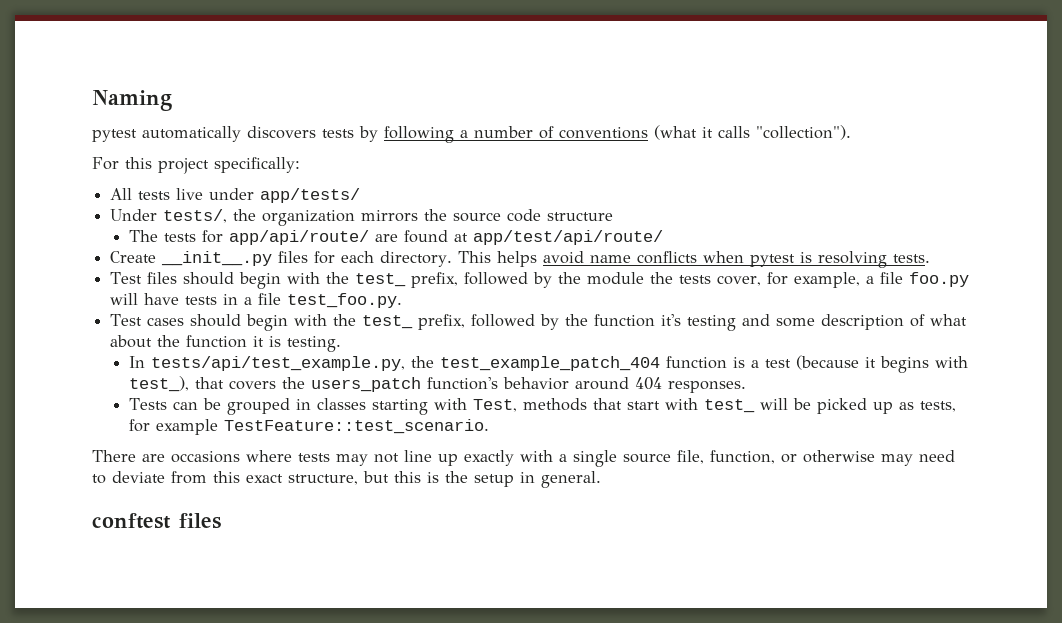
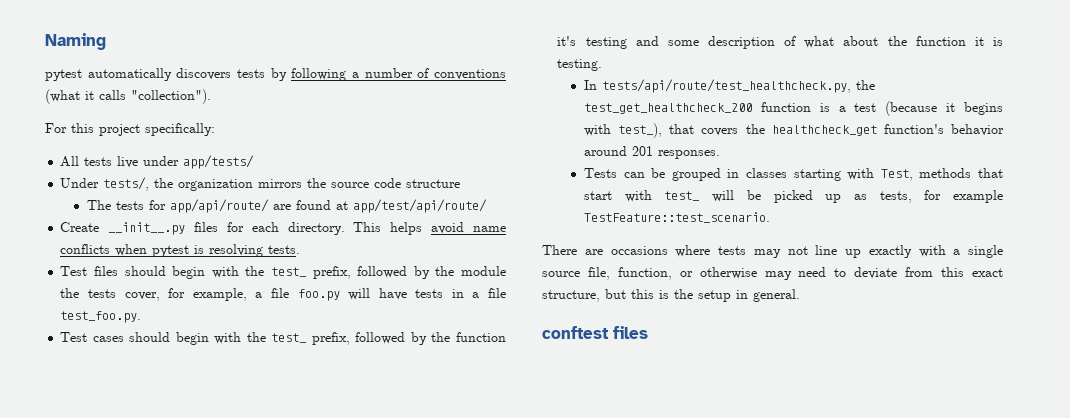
- In tests/api/test_example.py, the test_example_patch_404 function is a test (because it begins with test_), that covers the users_patch function's behavior around 404 responses.
+ In tests/api/route/test_healthcheck.py, the test_get_healthcheck_200 function is a test (because it begins with test_), that covers the healthcheck_get function's behavior around 201 responses.

